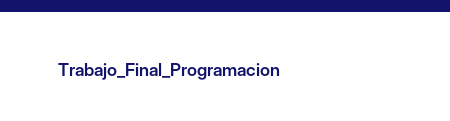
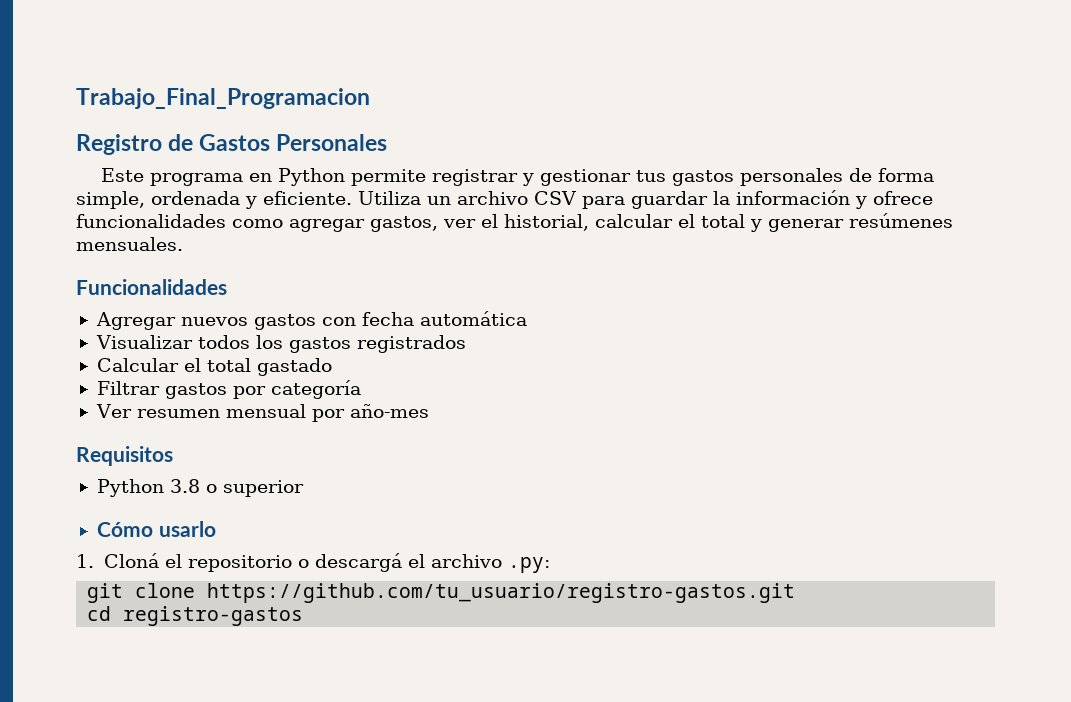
+ Registro de Gastos Personales
+ Este programa en Python permite registrar y gestionar tus gastos personales de forma simple, ordenada y eficiente. Utiliza un archivo CSV para guardar la información y ofrece funcionalidades como agregar gastos, ver el historial, calcular el total y generar resúmenes mensuales.
+ Funcionalidades
+ Agregar nuevos gastos con fecha automática
+ Visualizar todos los gastos registrados
+ Calcular el total gastado
+ Filtrar gastos por categoría
+ Ver resumen mensual por año-mes
+ Requisitos
+ Python 3.8 o superior
+ Cómo usarlo
+ 1. Cloná el repositorio o descargá el archivo .py:
+ git clone https://github.com/tu_usuario/registro-gastos.git
+ cd registro-gastos

